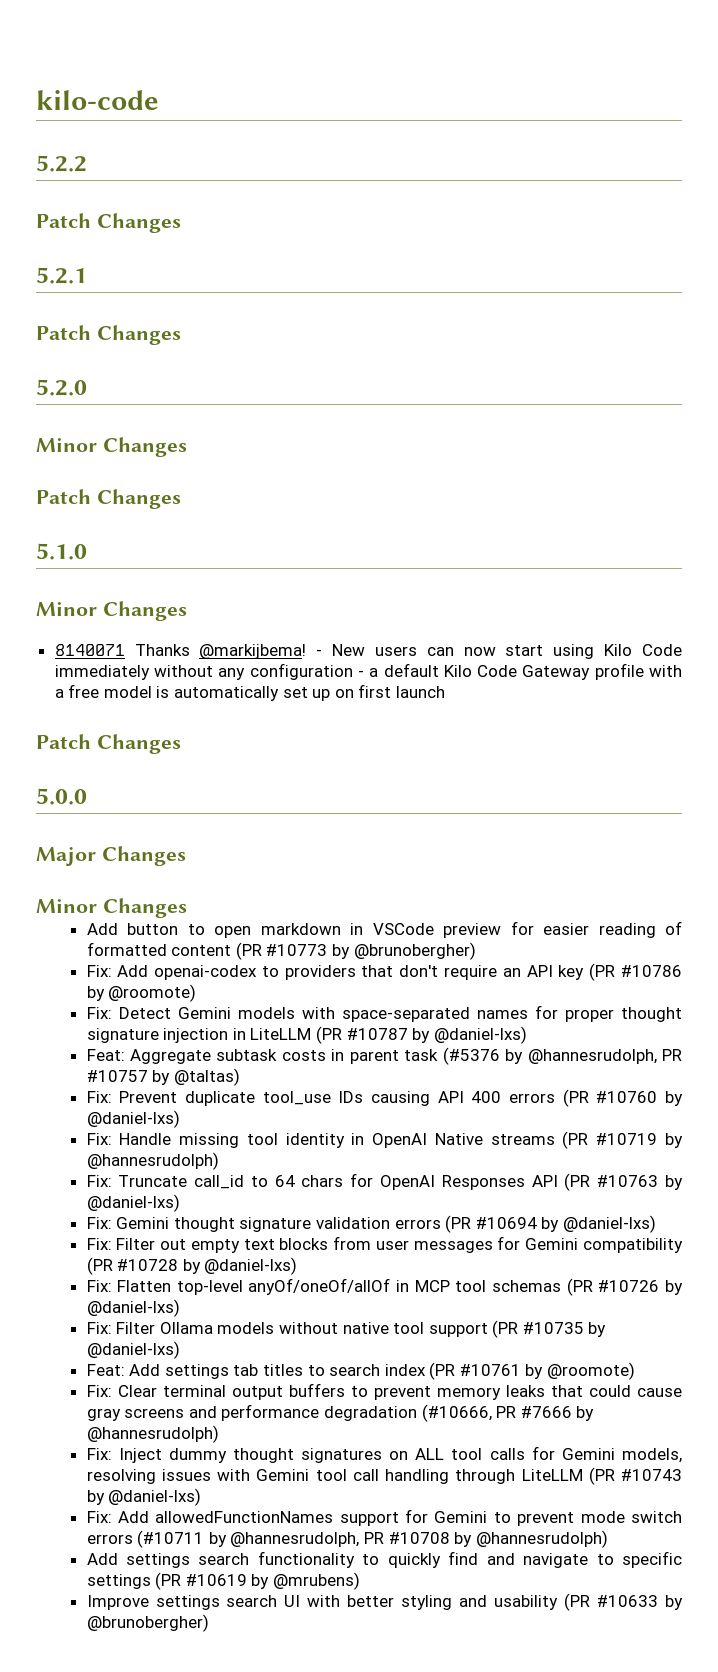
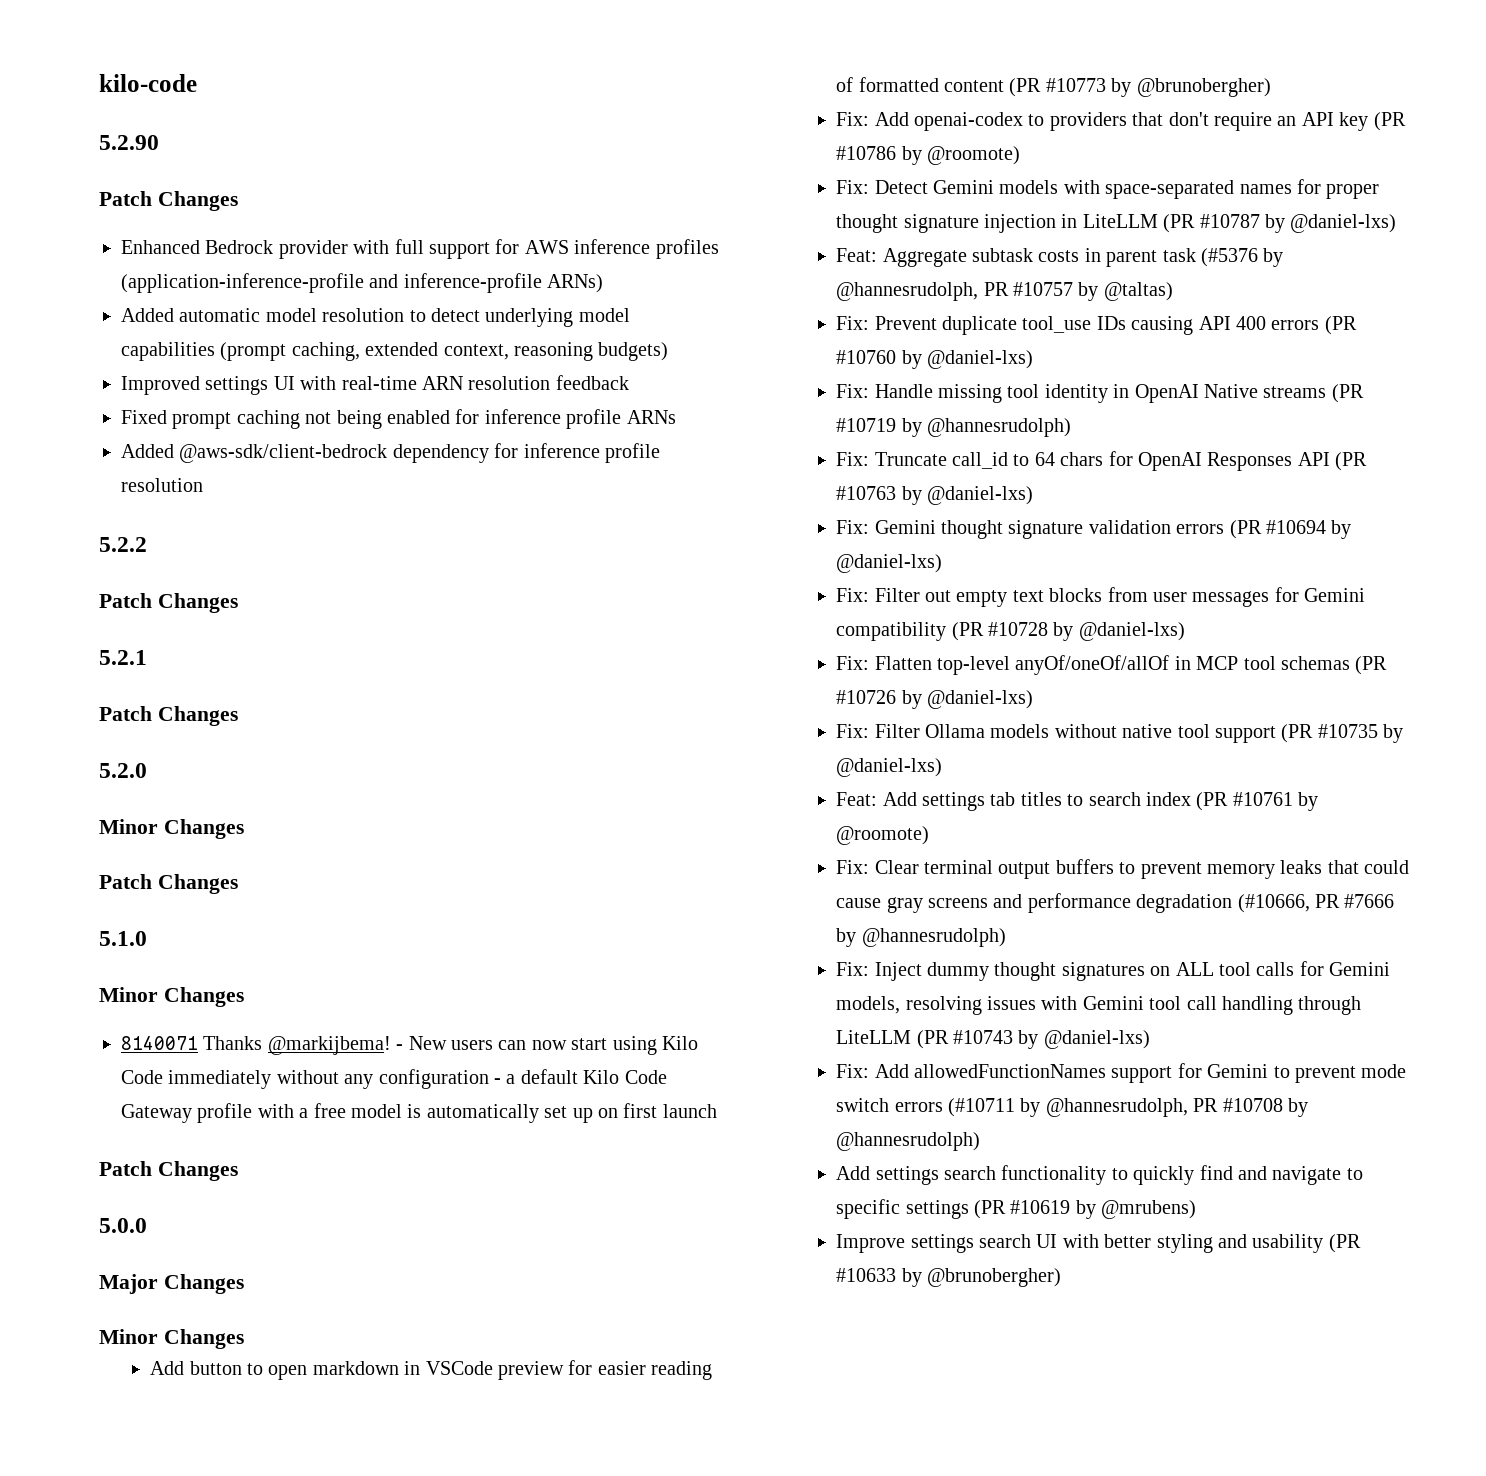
+ 5.2.90
+ Patch Changes
+ Enhanced Bedrock provider with full support for AWS inference profiles (application-inference-profile and inference-profile ARNs)
+ Added automatic model resolution to detect underlying model capabilities (prompt caching, extended context, reasoning budgets)
+ Improved settings UI with real-time ARN resolution feedback
+ Fixed prompt caching not being enabled for inference profile ARNs
+ Added @aws-sdk/client-bedrock dependency for inference profile resolution

